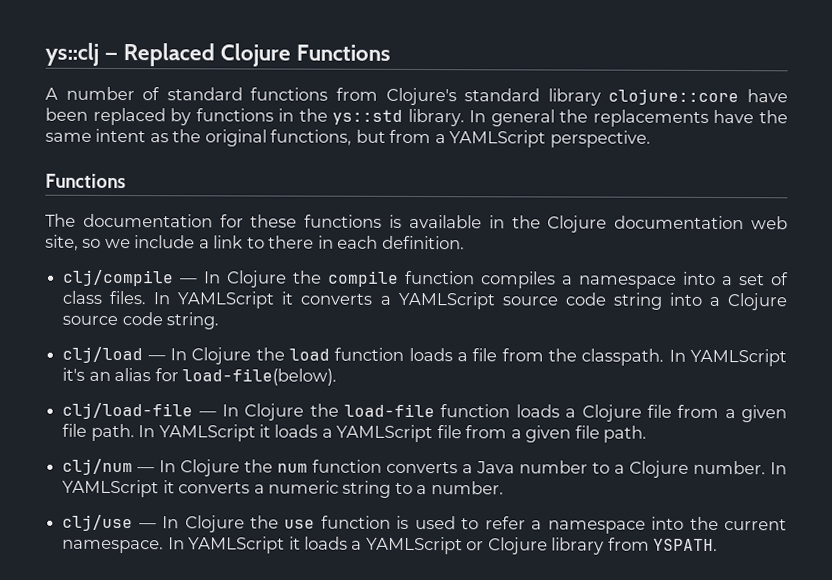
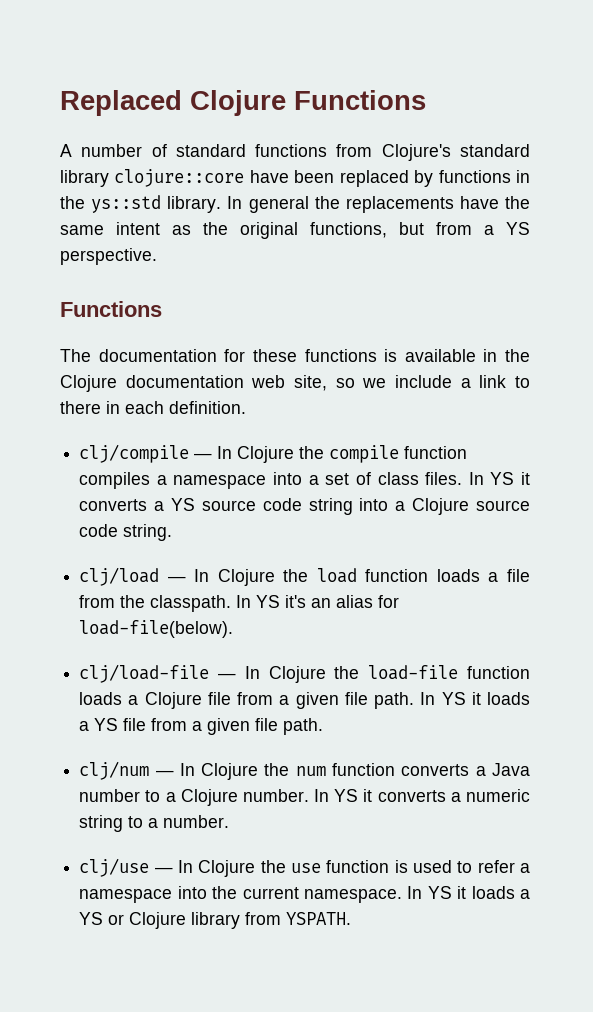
- ys::clj — Replaced Clojure Functions
+ Replaced Clojure Functions
- In general the replacements have the same intent as the original functions, but from a YAMLScript perspective.
+ In general the replacements have the same intent as the original functions, but from a YS perspective.
- In YAMLScript it converts a YAMLScript source code string into a Clojure source code string.
+ In YS it converts a YS source code string into a Clojure source code string.
- In YAMLScript it's an alias for load-file(below).
+ In YS it's an alias for load-file(below).
- In YAMLScript it loads a YAMLScript file from a given file path.
+ In YS it loads a YS file from a given file path.
- In YAMLScript it converts a numeric string to a number.
+ In YS it converts a numeric string to a number.
- In YAMLScript it loads a YAMLScript or Clojure library from YSPATH.
+ In YS it loads a YS or Clojure library from YSPATH.

